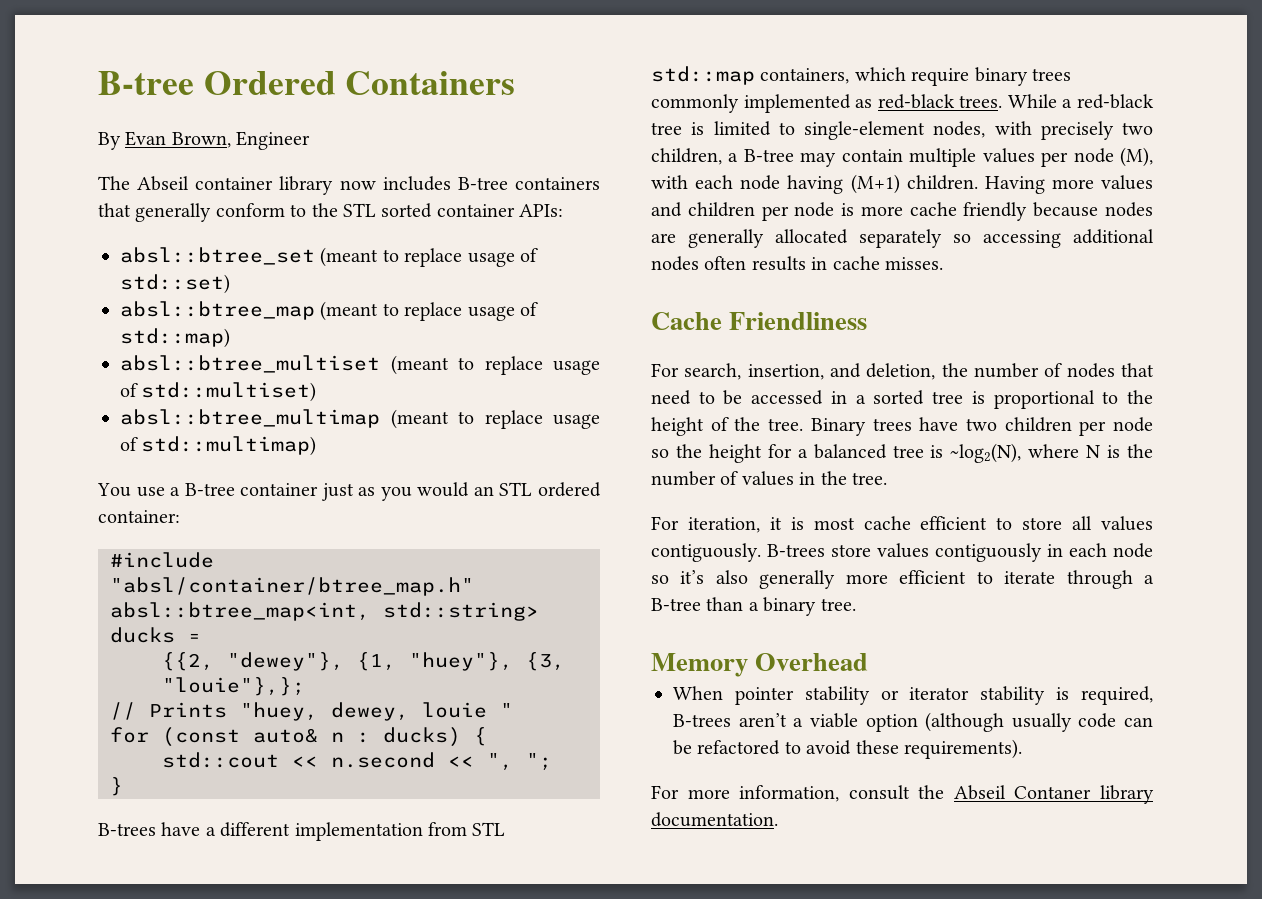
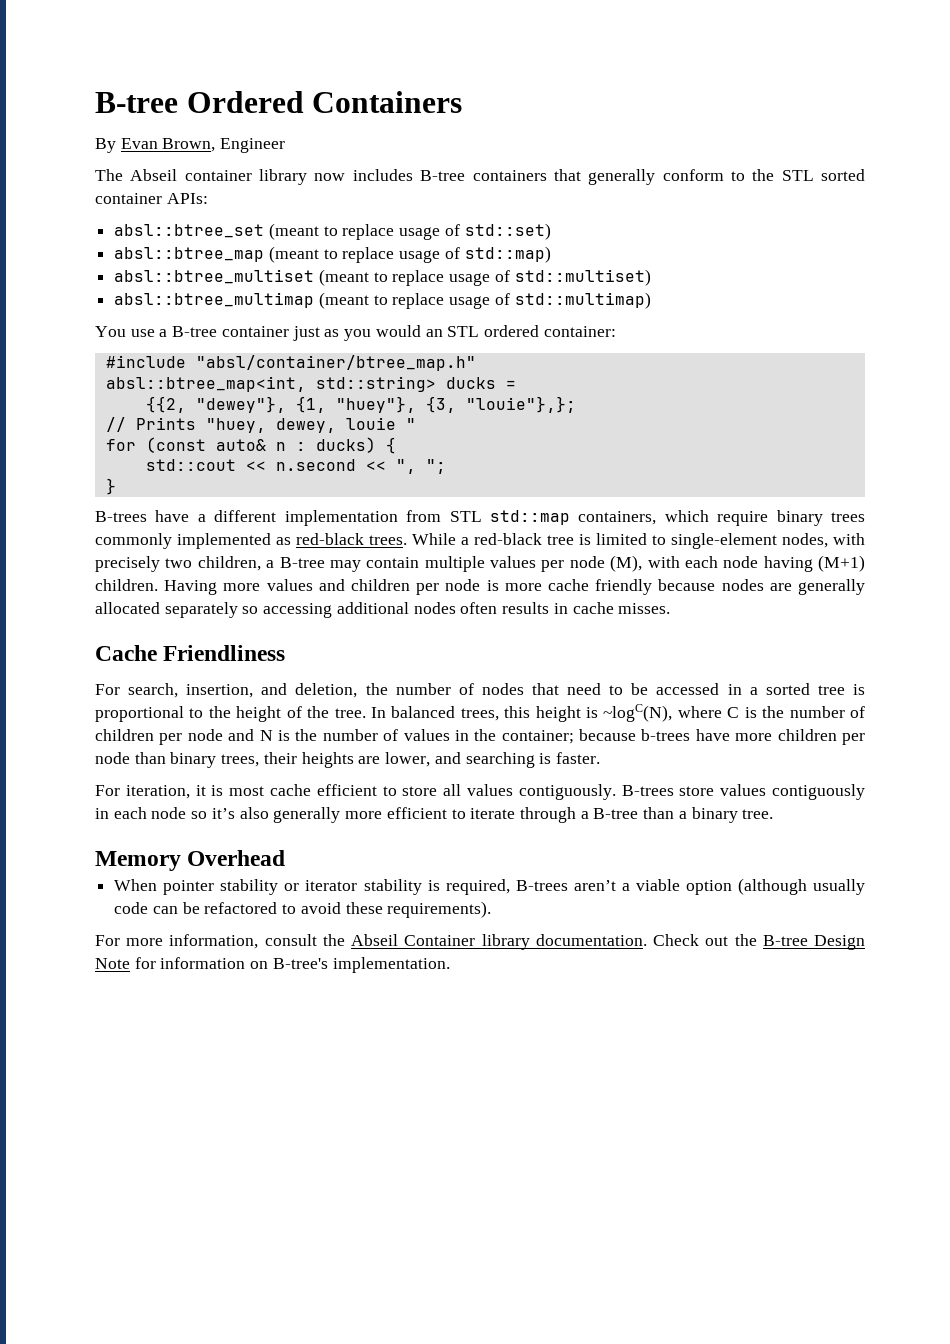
- Binary trees have two children per node so the height for a balanced tree is ~log2(N), where N is the number of values in the tree.
+ In balanced trees, this height is ~logC(N), where C is the number of children per node and N is the number of values in the container; because b-trees have more children per node than binary trees, their heights are lower, and searching is faster.
- For more information, consult the Abseil Contaner library documentation.
+ For more information, consult the Abseil Container library documentation.
+ Check out the B-tree Design Note for information on B-tree's implementation.

